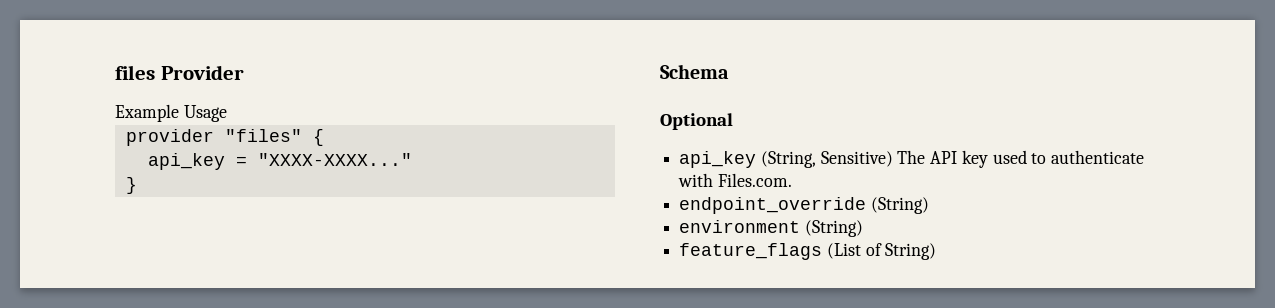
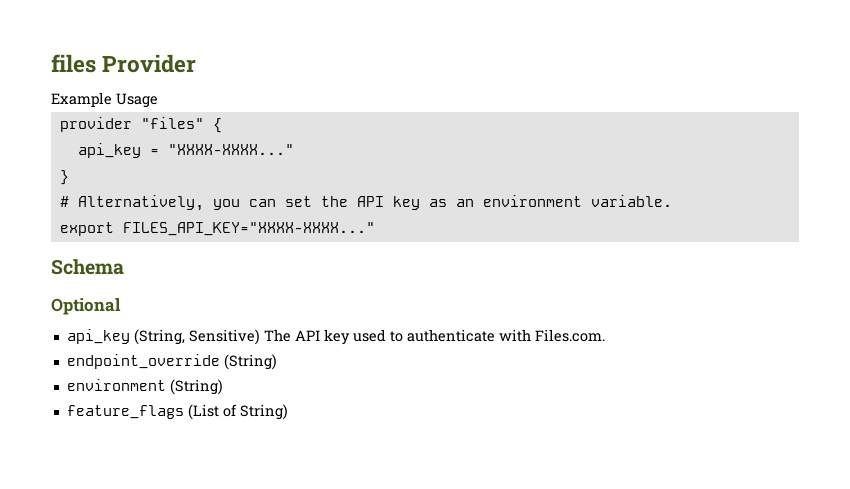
+ # Alternatively, you can set the API key as an environment variable.
+ export FILES_API_KEY="XXXX-XXXX..."

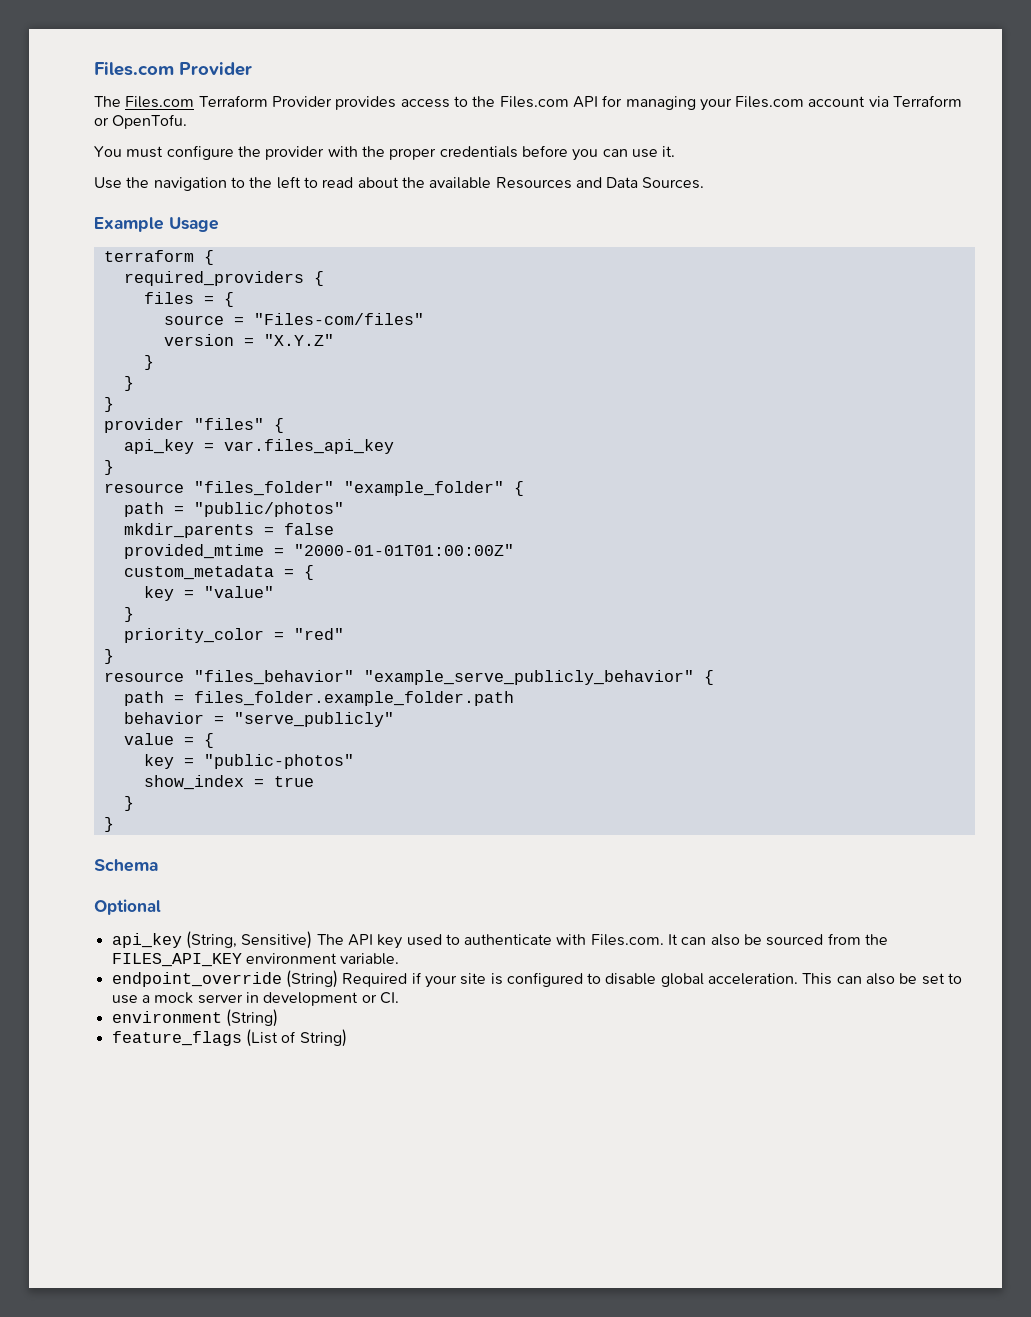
- files Provider
+ Files.com Provider
+ The Files.com Terraform Provider provides access to the Files.com API for managing your Files.com account via Terraform or OpenTofu.
+ You must configure the provider with the proper credentials before you can use it.
+ Use the navigation to the left to read about the available Resources and Data Sources.
  Example Usage
+ terraform {
+ required_providers {
+ files = {
+ source = "Files-com/files"
+ version = "X.Y.Z"
+ }
+ }
+ }
- api_key = "XXXX-XXXX..."
+ api_key = var.files_api_key
  }
- # Alternatively, you can set the API key as an environment variable.
- export FILES_API_KEY="XXXX-XXXX..."
+ resource "files_folder" "example_folder" {
+ path = "public/photos"
+ mkdir_parents = false
+ provided_mtime = "2000-01-01T01:00:00Z"
+ custom_metadata = {
+ key = "value"
+ }
+ priority_color = "red"
+ }
+ resource "files_behavior" "example_serve_publicly_behavior" {
+ path = files_folder.example_folder.path
+ behavior = "serve_publicly"
+ value = {
+ key = "public-photos"
+ show_index = true
+ }
+ }
- api_key (String, Sensitive) The API key used to authenticate with Files.com.
- endpoint_override (String)
+ api_key (String, Sensitive) The API key used to authenticate with Files.com. It can also be sourced from the FILES_API_KEY environment variable.
+ endpoint_override (String) Required if your site is configured to disable global acceleration. This can also be set to use a mock server in development or CI.

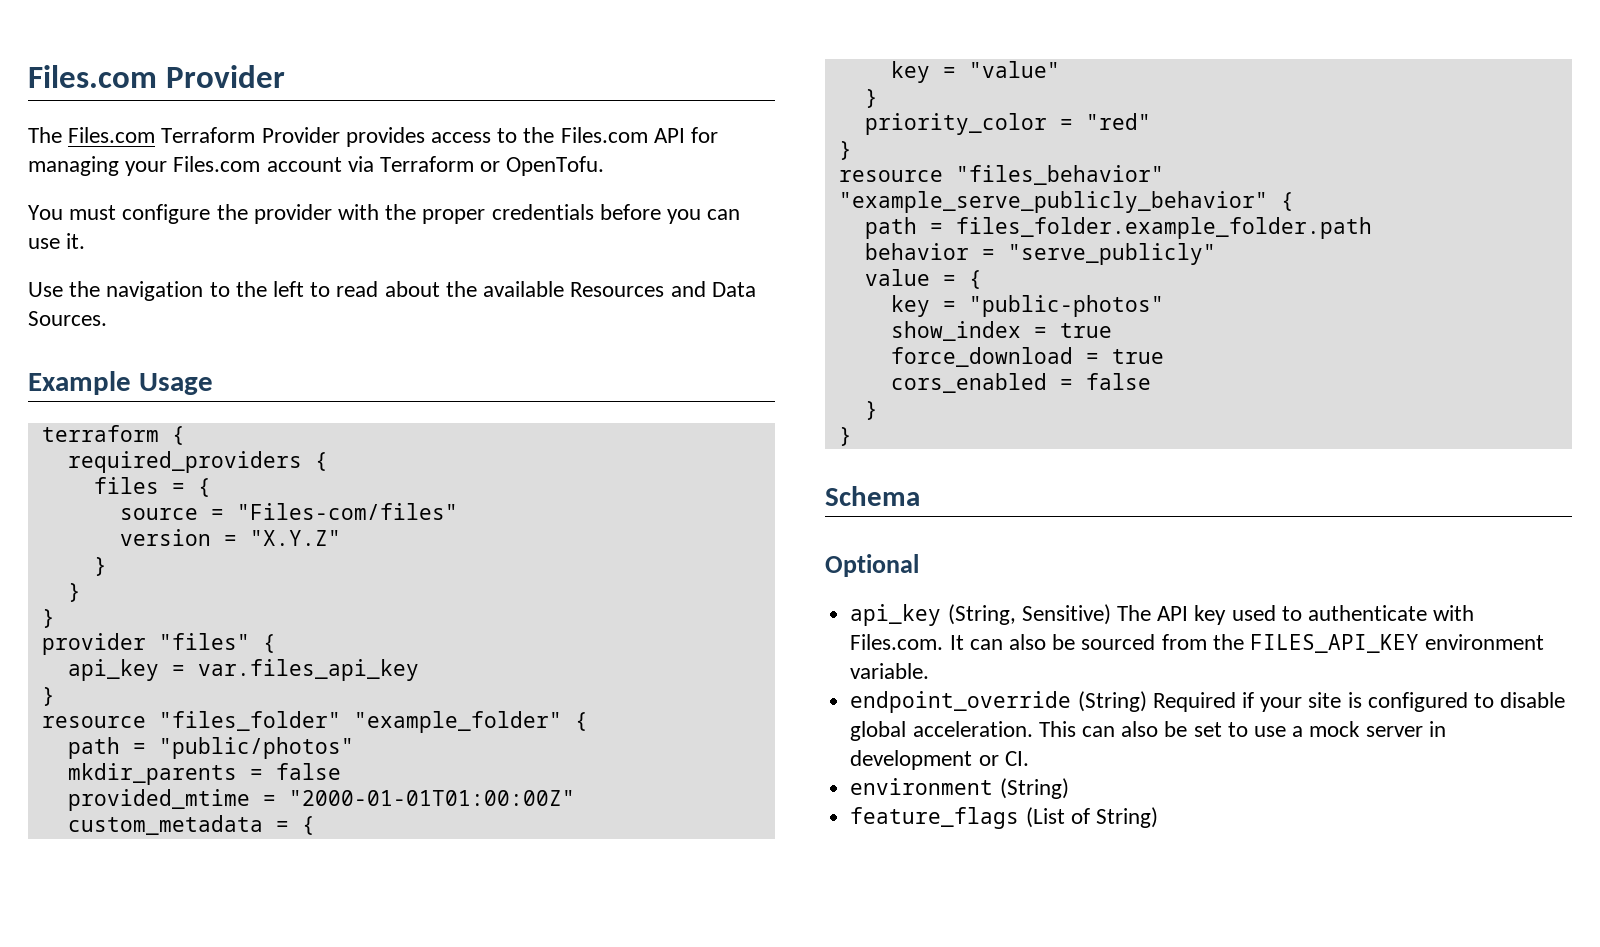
+ force_download = true
+ cors_enabled = false

